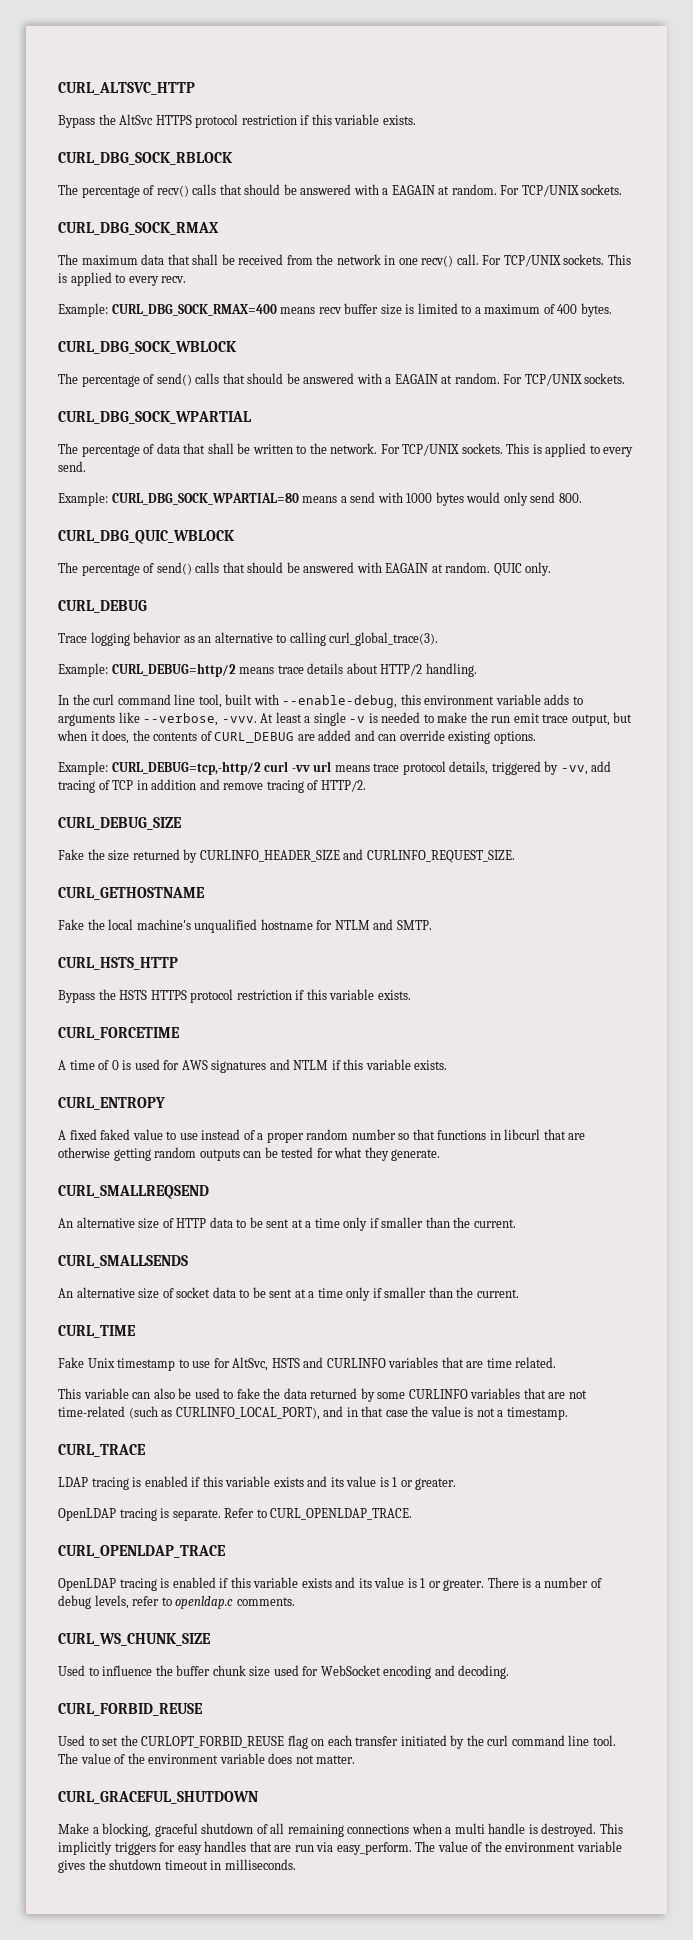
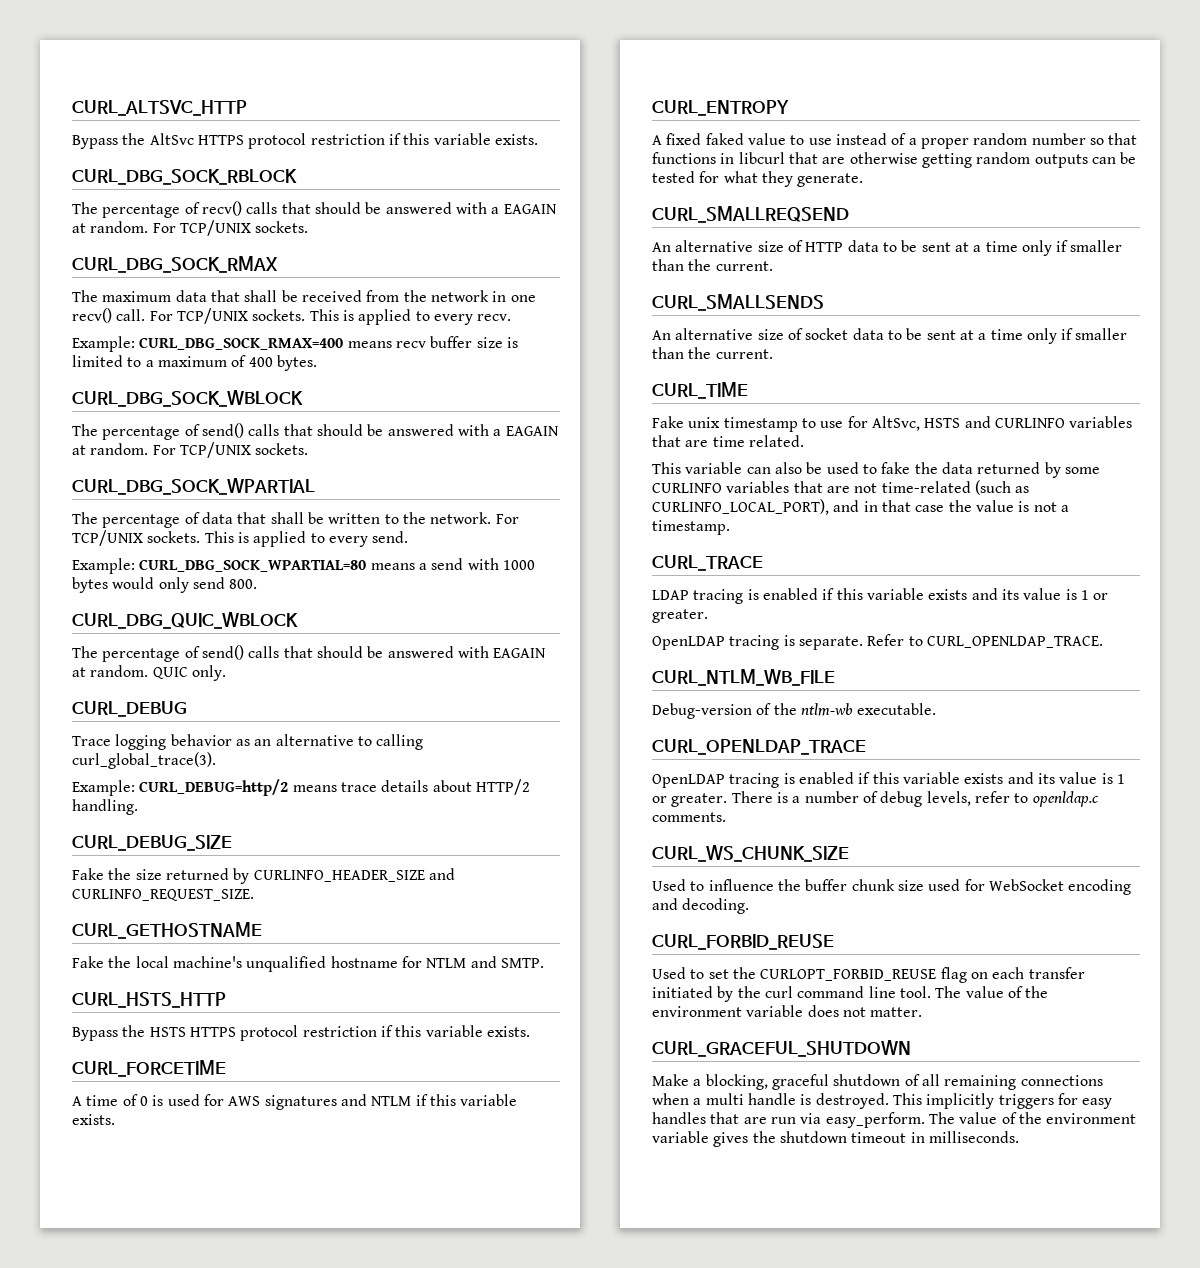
- In the curl command line tool, built with --enable-debug, this environment variable adds to arguments like --verbose, -vvv. At least a single -v is needed to make the run emit trace output, but when it does, the contents of CURL_DEBUG are added and can override existing options.
- Example: CURL_DEBUG=tcp,-http/2 curl -vv url means trace protocol details, triggered by -vv, add tracing of TCP in addition and remove tracing of HTTP/2.
- Fake Unix timestamp to use for AltSvc, HSTS and CURLINFO variables that are time related.
+ Fake unix timestamp to use for AltSvc, HSTS and CURLINFO variables that are time related.
+ CURL_NTLM_WB_FILE
+ Debug-version of the ntlm-wb executable.

